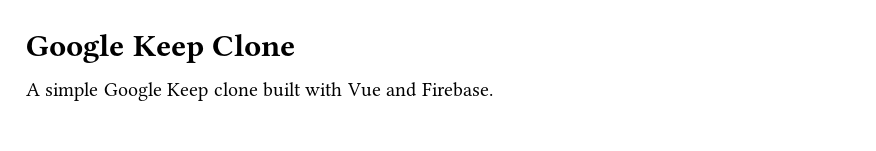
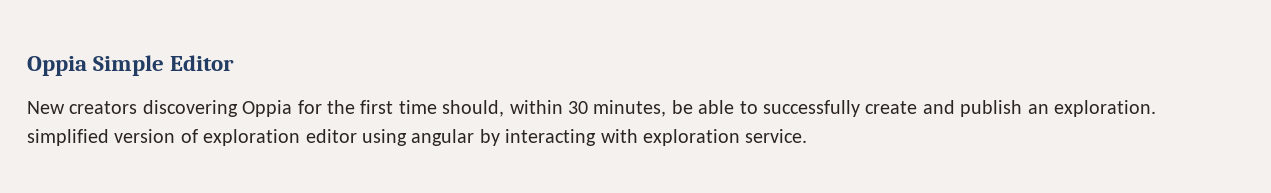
- Google Keep Clone
- A simple Google Keep clone built with Vue and Firebase.
+ Oppia Simple Editor
+ New creators discovering Oppia for the first time should, within 30 minutes, be able to successfully create and publish an exploration. simplified version of exploration editor using angular by interacting with exploration service.

